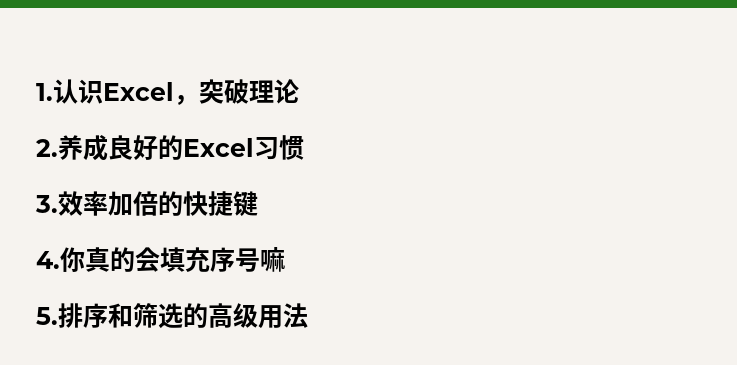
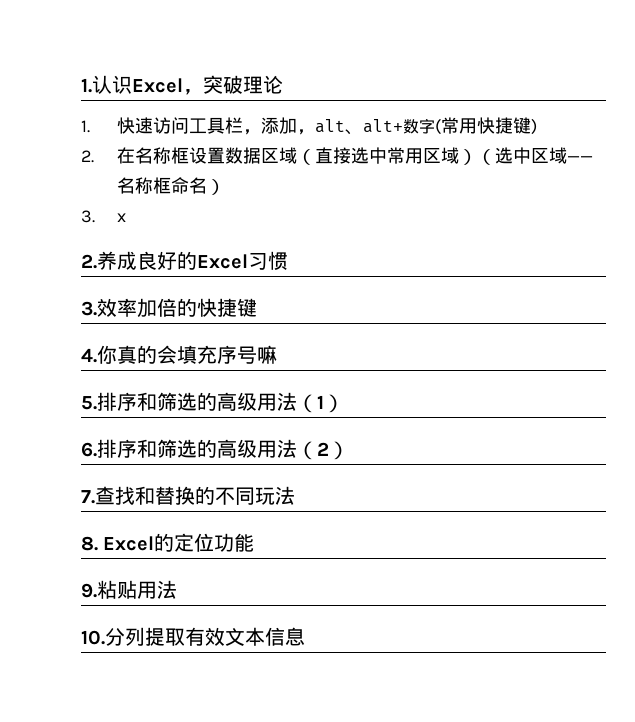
+ 1.快速访问工具栏，添加，alt、alt+数字(常用快捷键)
+ 2.在名称框设置数据区域（直接选中常用区域）（选中区域——名称框命名）
+ 3. x
- 5.排序和筛选的高级用法
+ 5.排序和筛选的高级用法（1）
+ 6.排序和筛选的高级用法（2）
+ 7.查找和替换的不同玩法
+ 8. Excel的定位功能
+ 9.粘贴用法
+ 10.分列提取有效文本信息

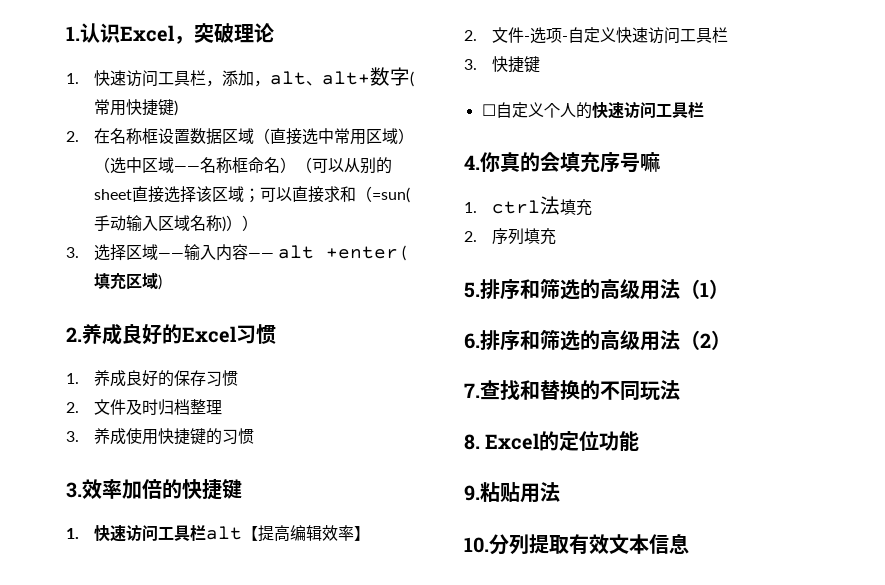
- 2.在名称框设置数据区域（直接选中常用区域）（选中区域——名称框命名）
- 3. x
+ 2.在名称框设置数据区域（直接选中常用区域）（选中区域——名称框命名）（可以从别的sheet直接选择该区域；可以直接求和（=sun(手动输入区域名称)））
+ 3.选择区域——输入内容—— alt +enter (填充区域)
+ 1.养成良好的保存习惯
+ 2.文件及时归档整理
+ 3.养成使用快捷键的习惯
+ 1.快速访问工具栏alt【提高编辑效率】
+ 2.文件-选项-自定义快速访问工具栏
+ 3.快捷键
+ ☐自定义个人的快速访问工具栏
+ 1. ctrl法填充
+ 2.序列填充

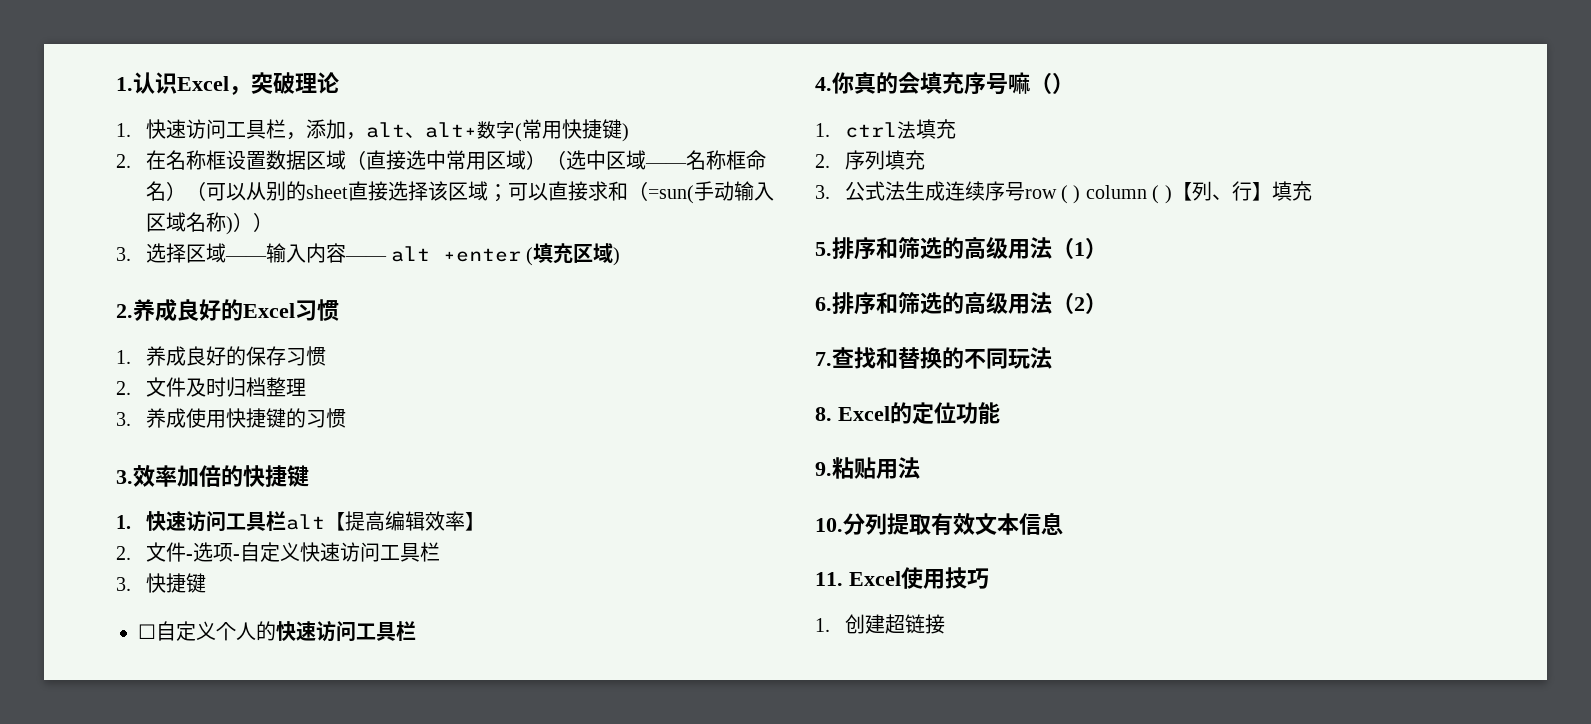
- 4.你真的会填充序号嘛
+ 4.你真的会填充序号嘛（）
+ 3.公式法生成连续序号row ( ) column ( )【列、行】填充
+ 11. Excel使用技巧
+ 1.创建超链接

